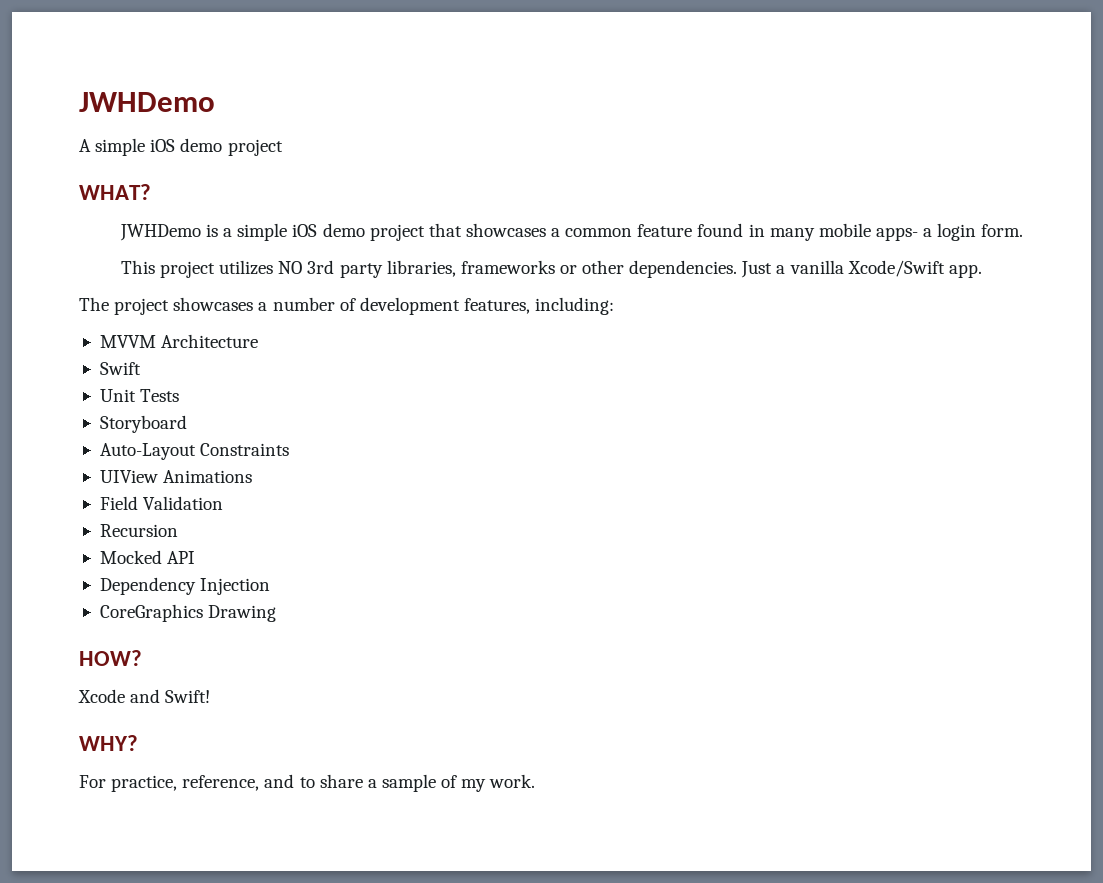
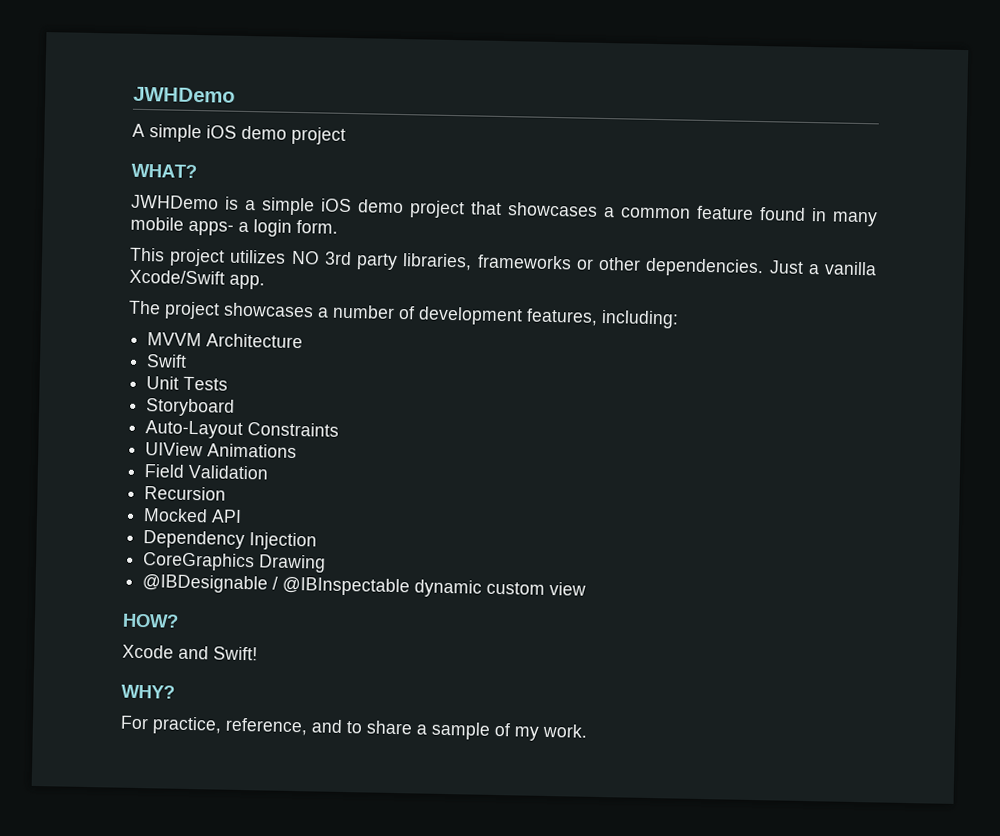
+ @IBDesignable / @IBInspectable dynamic custom view

